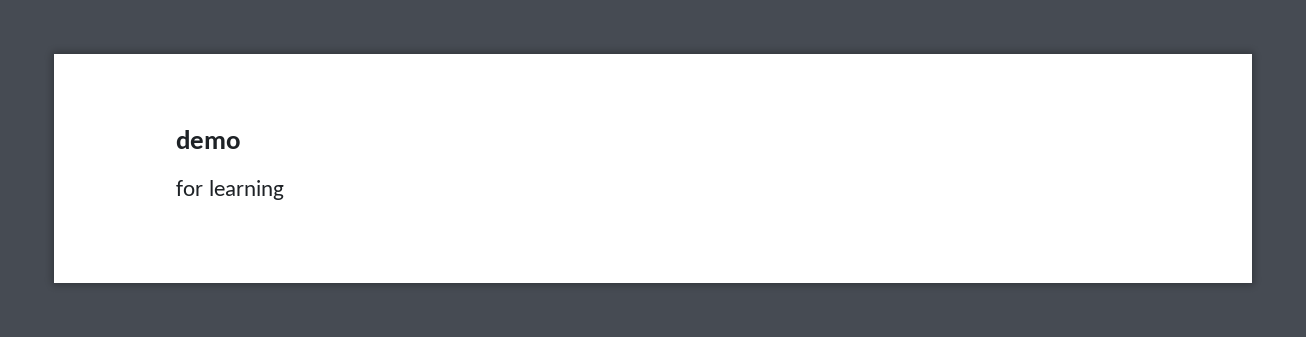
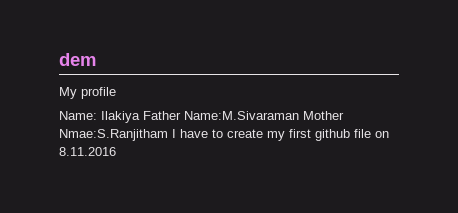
- demo
- for learning
+ dem
+ My profile
+ Name: Ilakiya Father Name:M.Sivaraman Mother Nmae:S.Ranjitham I have to create my first github file on 8.11.2016

